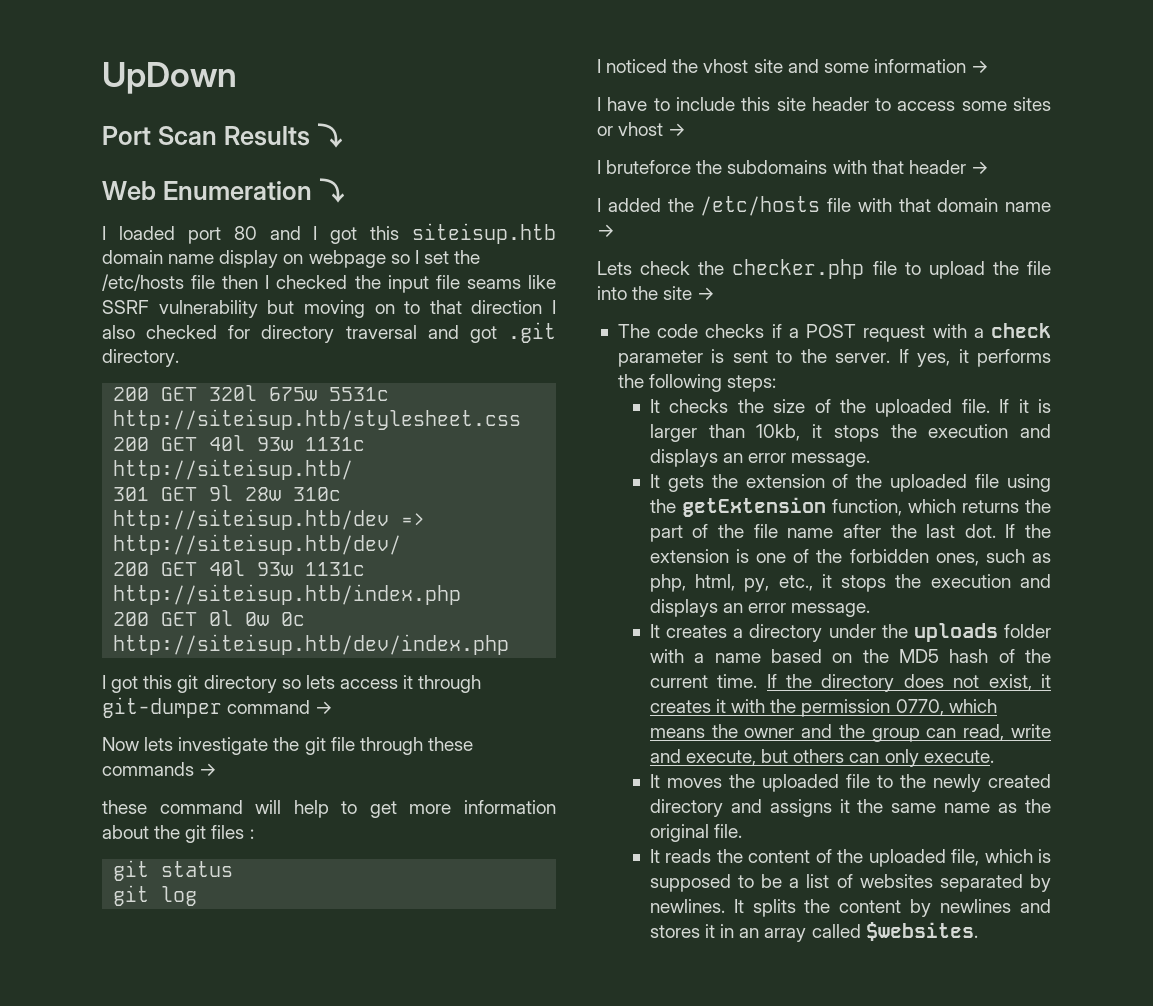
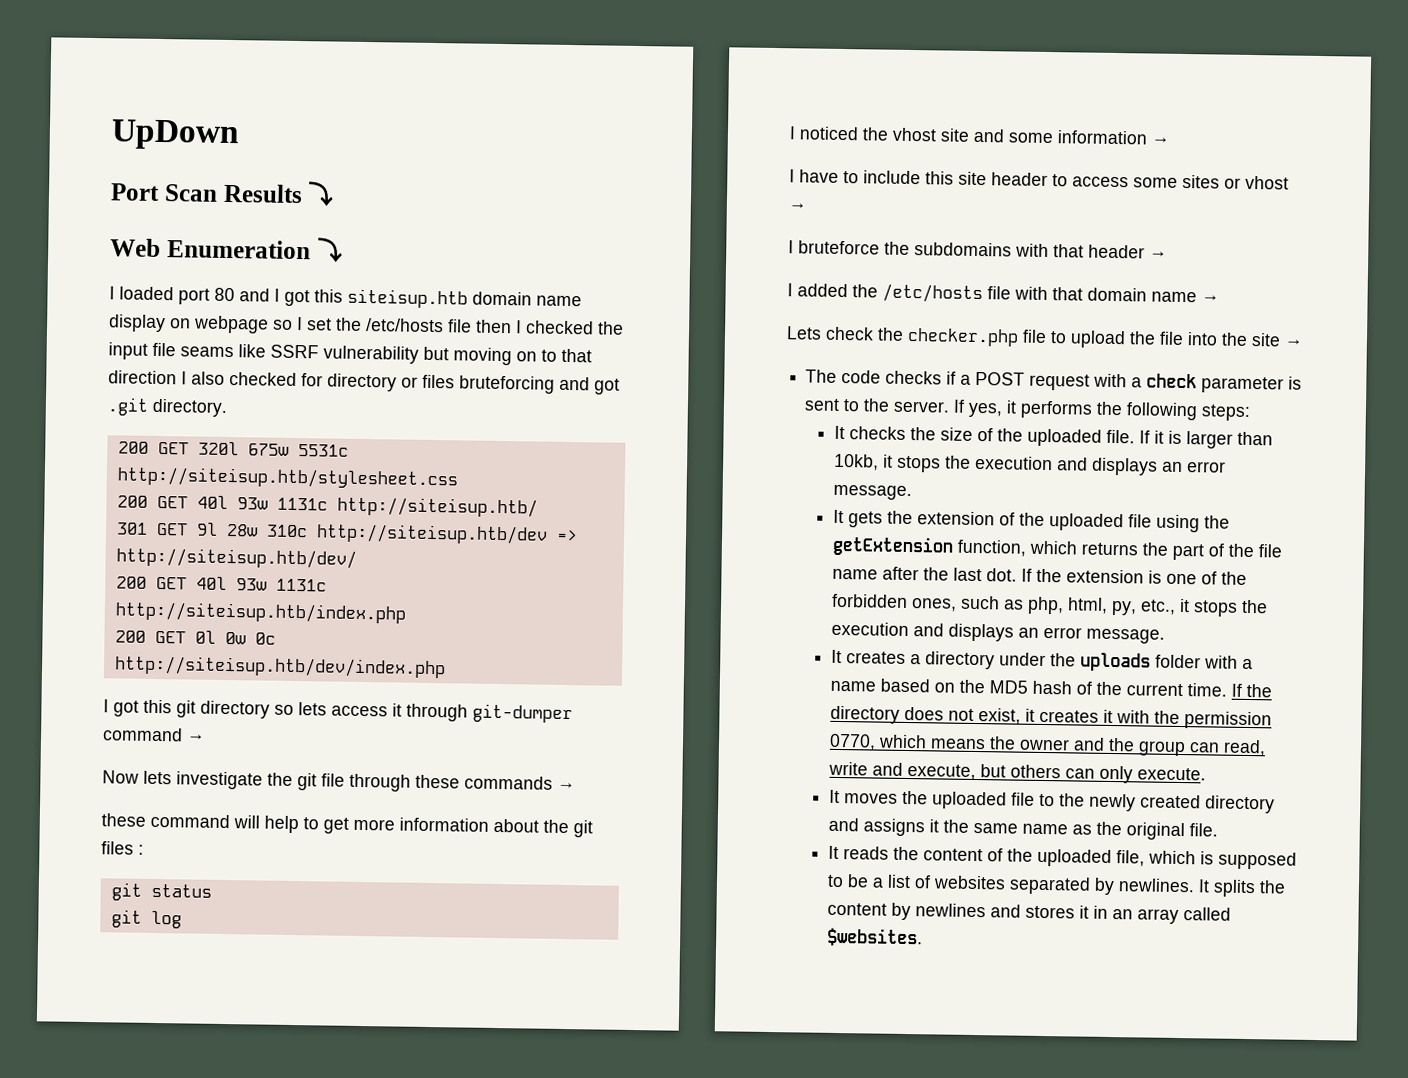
- I loaded port 80 and I got this siteisup.htb domain name display on webpage so I set the /etc/hosts file then I checked the input file seams like SSRF vulnerability but moving on to that direction I also checked for directory traversal and got .git directory.
+ I loaded port 80 and I got this siteisup.htb domain name display on webpage so I set the /etc/hosts file then I checked the input file seams like SSRF vulnerability but moving on to that direction I also checked for directory or files bruteforcing and got .git directory.

